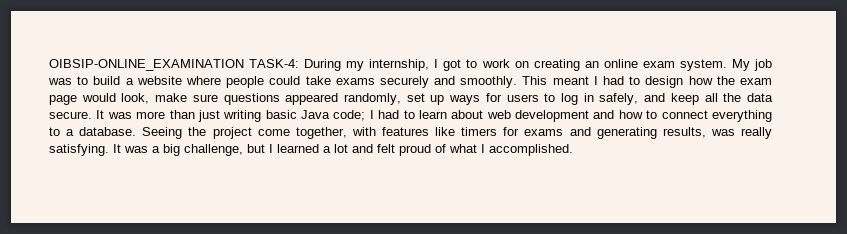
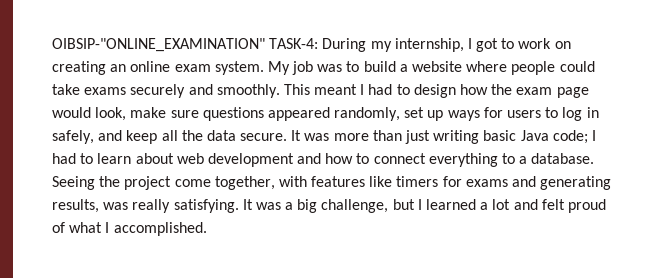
- OIBSIP-ONLINE_EXAMINATION TASK-4: During my internship, I got to work on creating an online exam system.
+ OIBSIP-"ONLINE_EXAMINATION" TASK-4: During my internship, I got to work on creating an online exam system.

